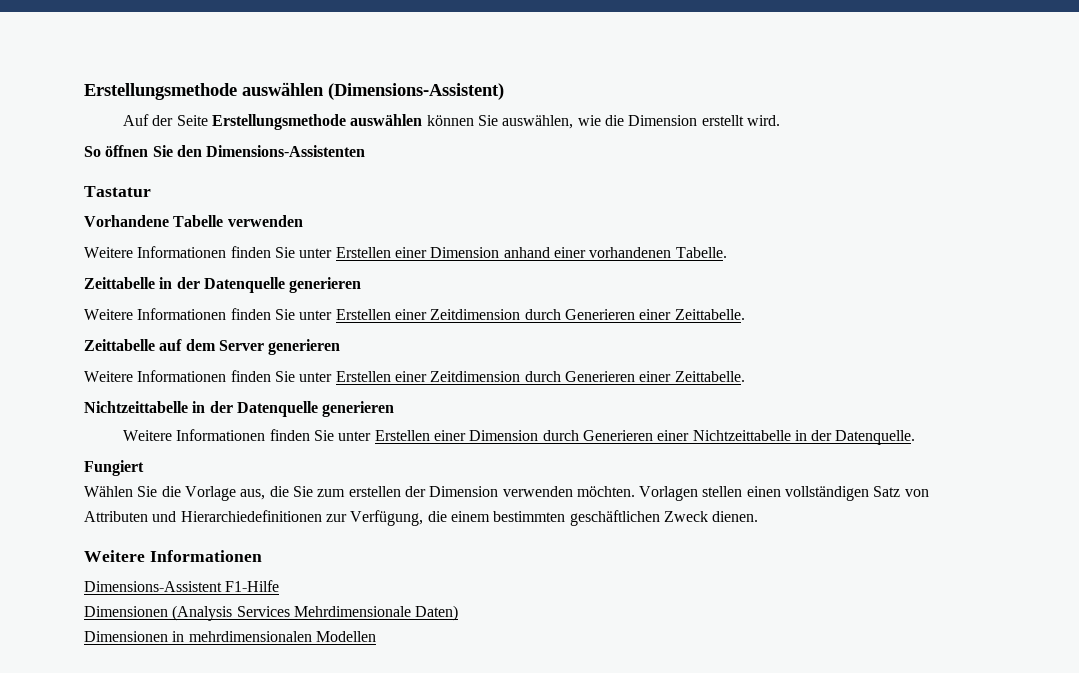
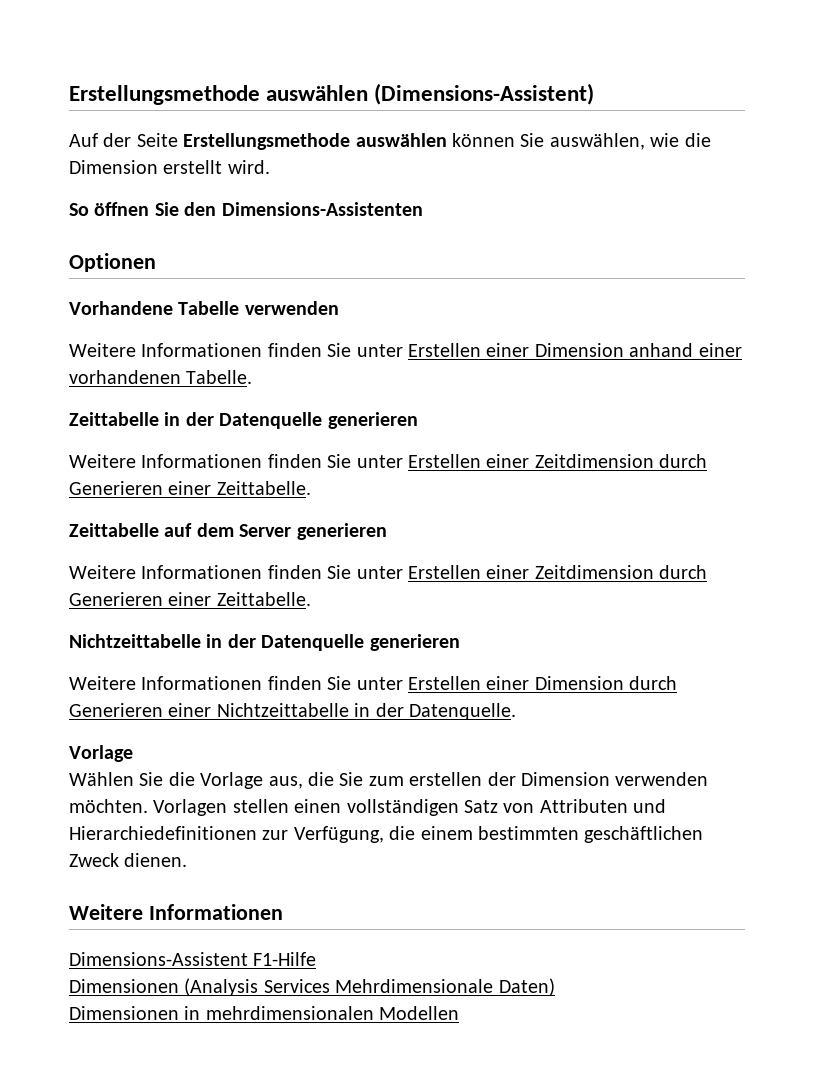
- Tastatur
+ Optionen
  Weitere Informationen finden Sie unter Erstellen einer Dimension durch Generieren einer Nichtzeittabelle in der Datenquelle.
- Fungiert
+ Vorlage

